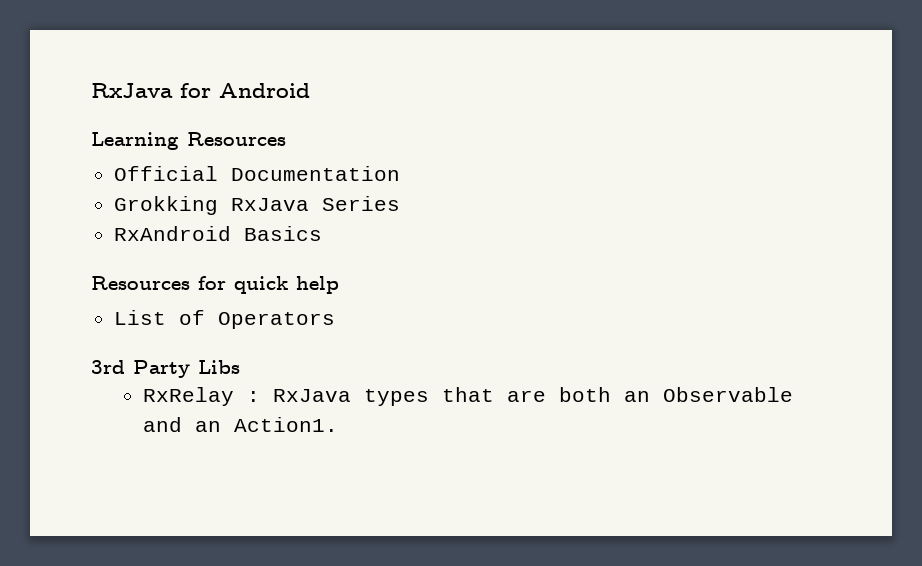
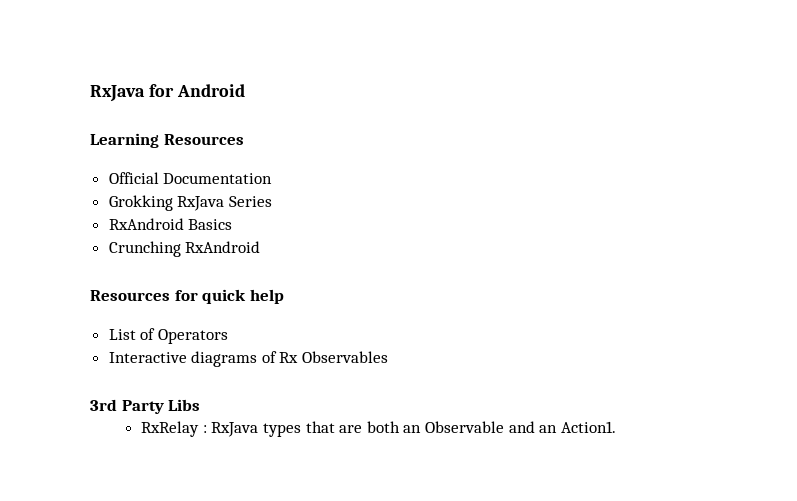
+ Crunching RxAndroid
+ Interactive diagrams of Rx Observables

